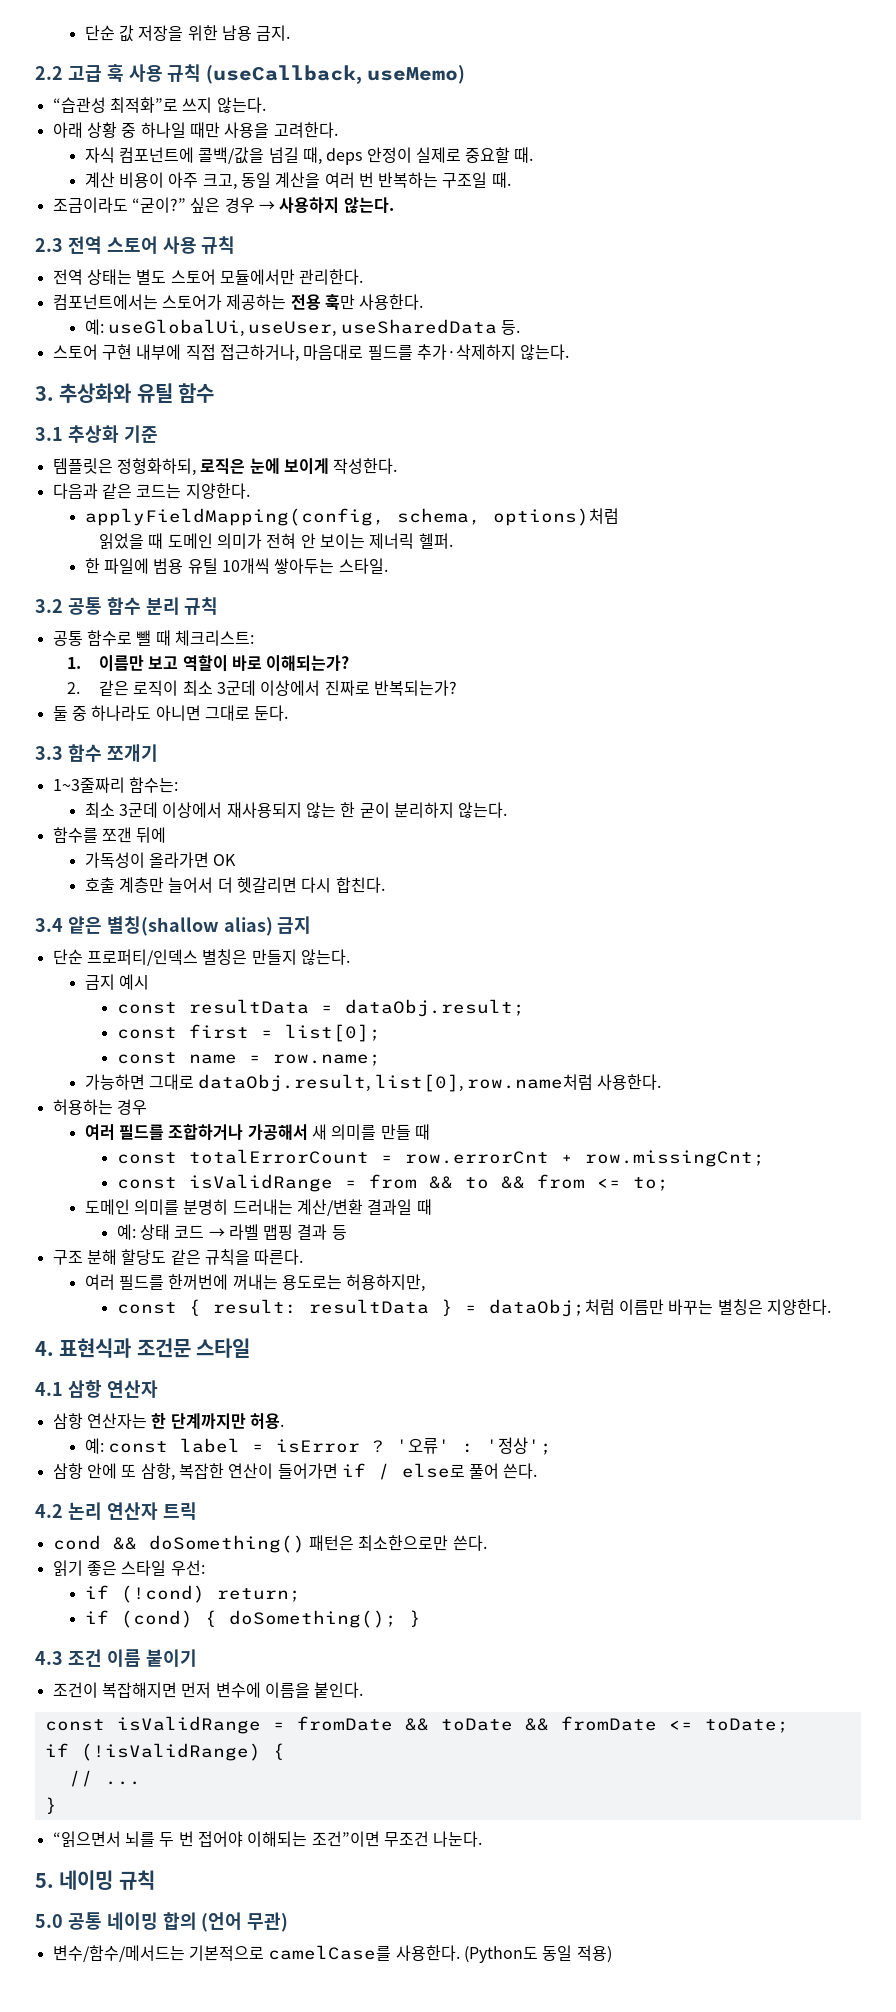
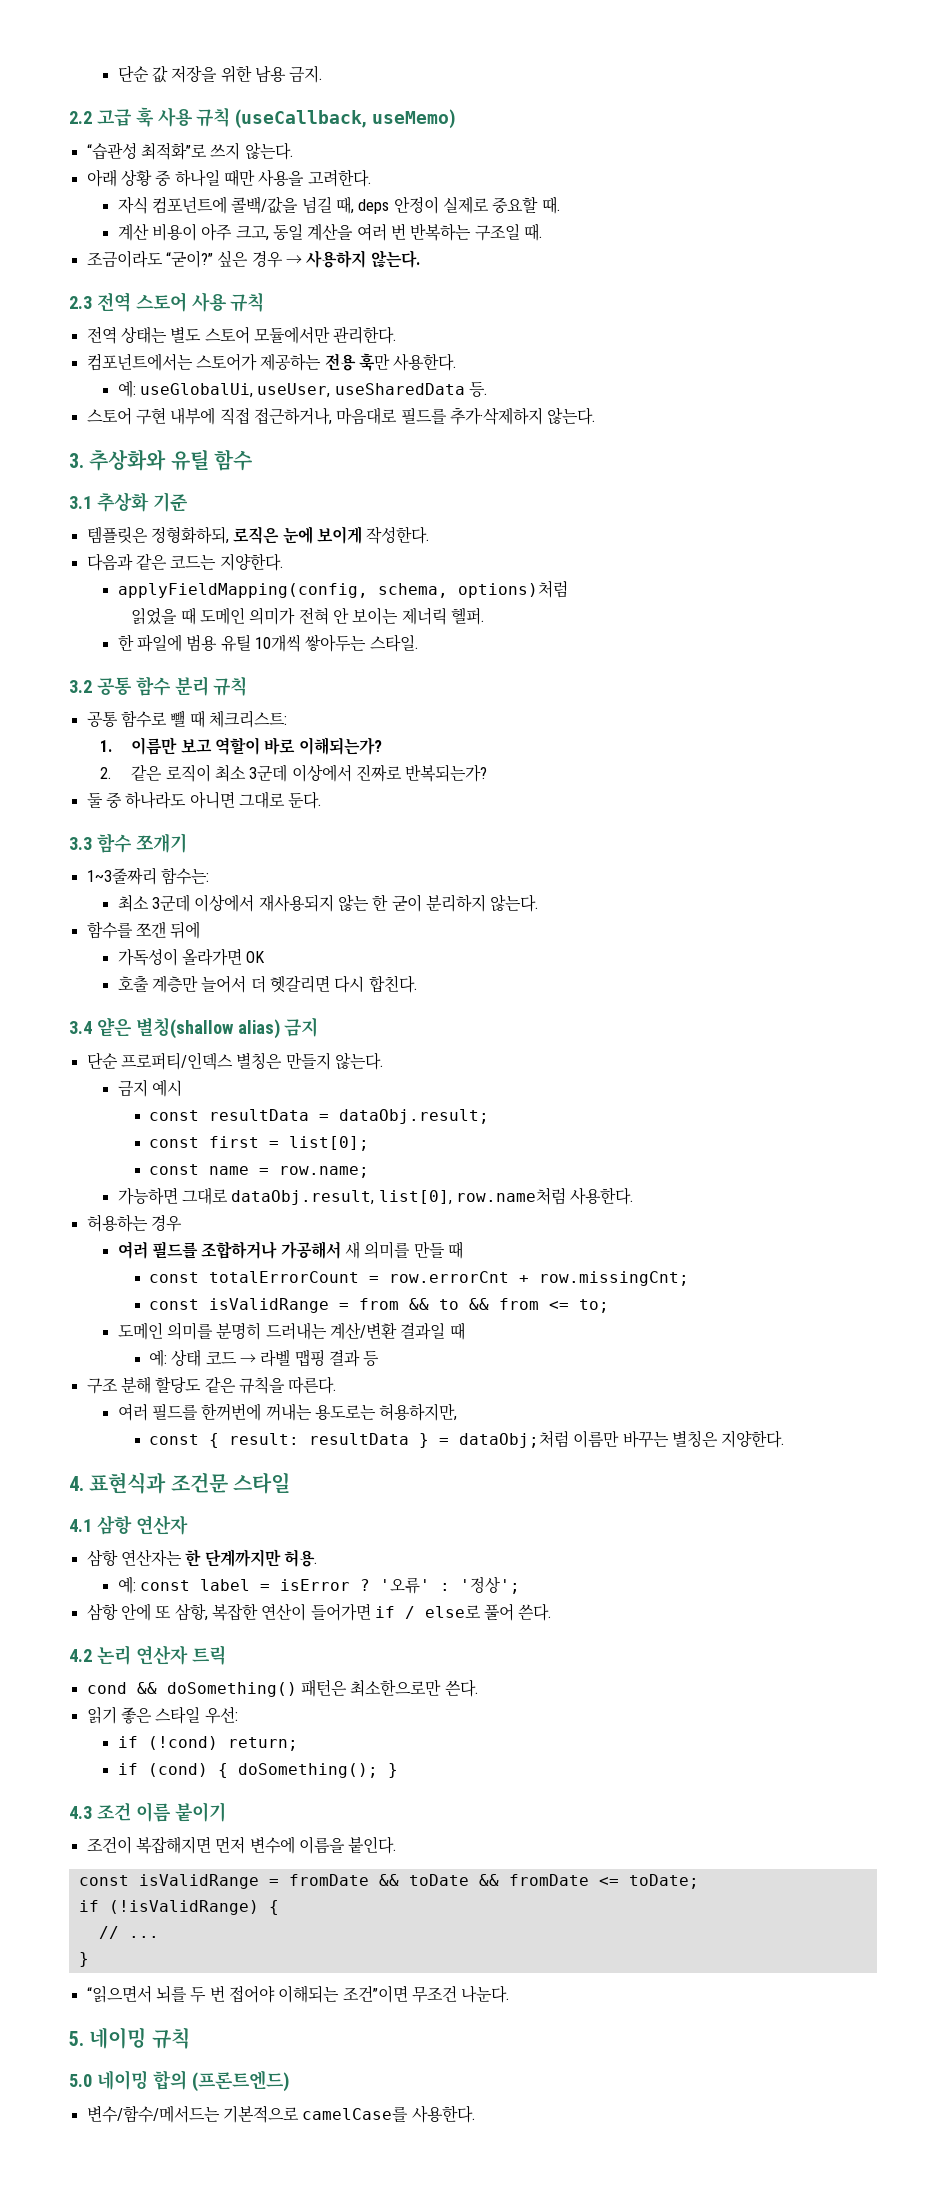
- 5.0 공통 네이밍 합의 (언어 무관)
+ 5.0 네이밍 합의 (프론트엔드)
- (Python도 동일 적용)

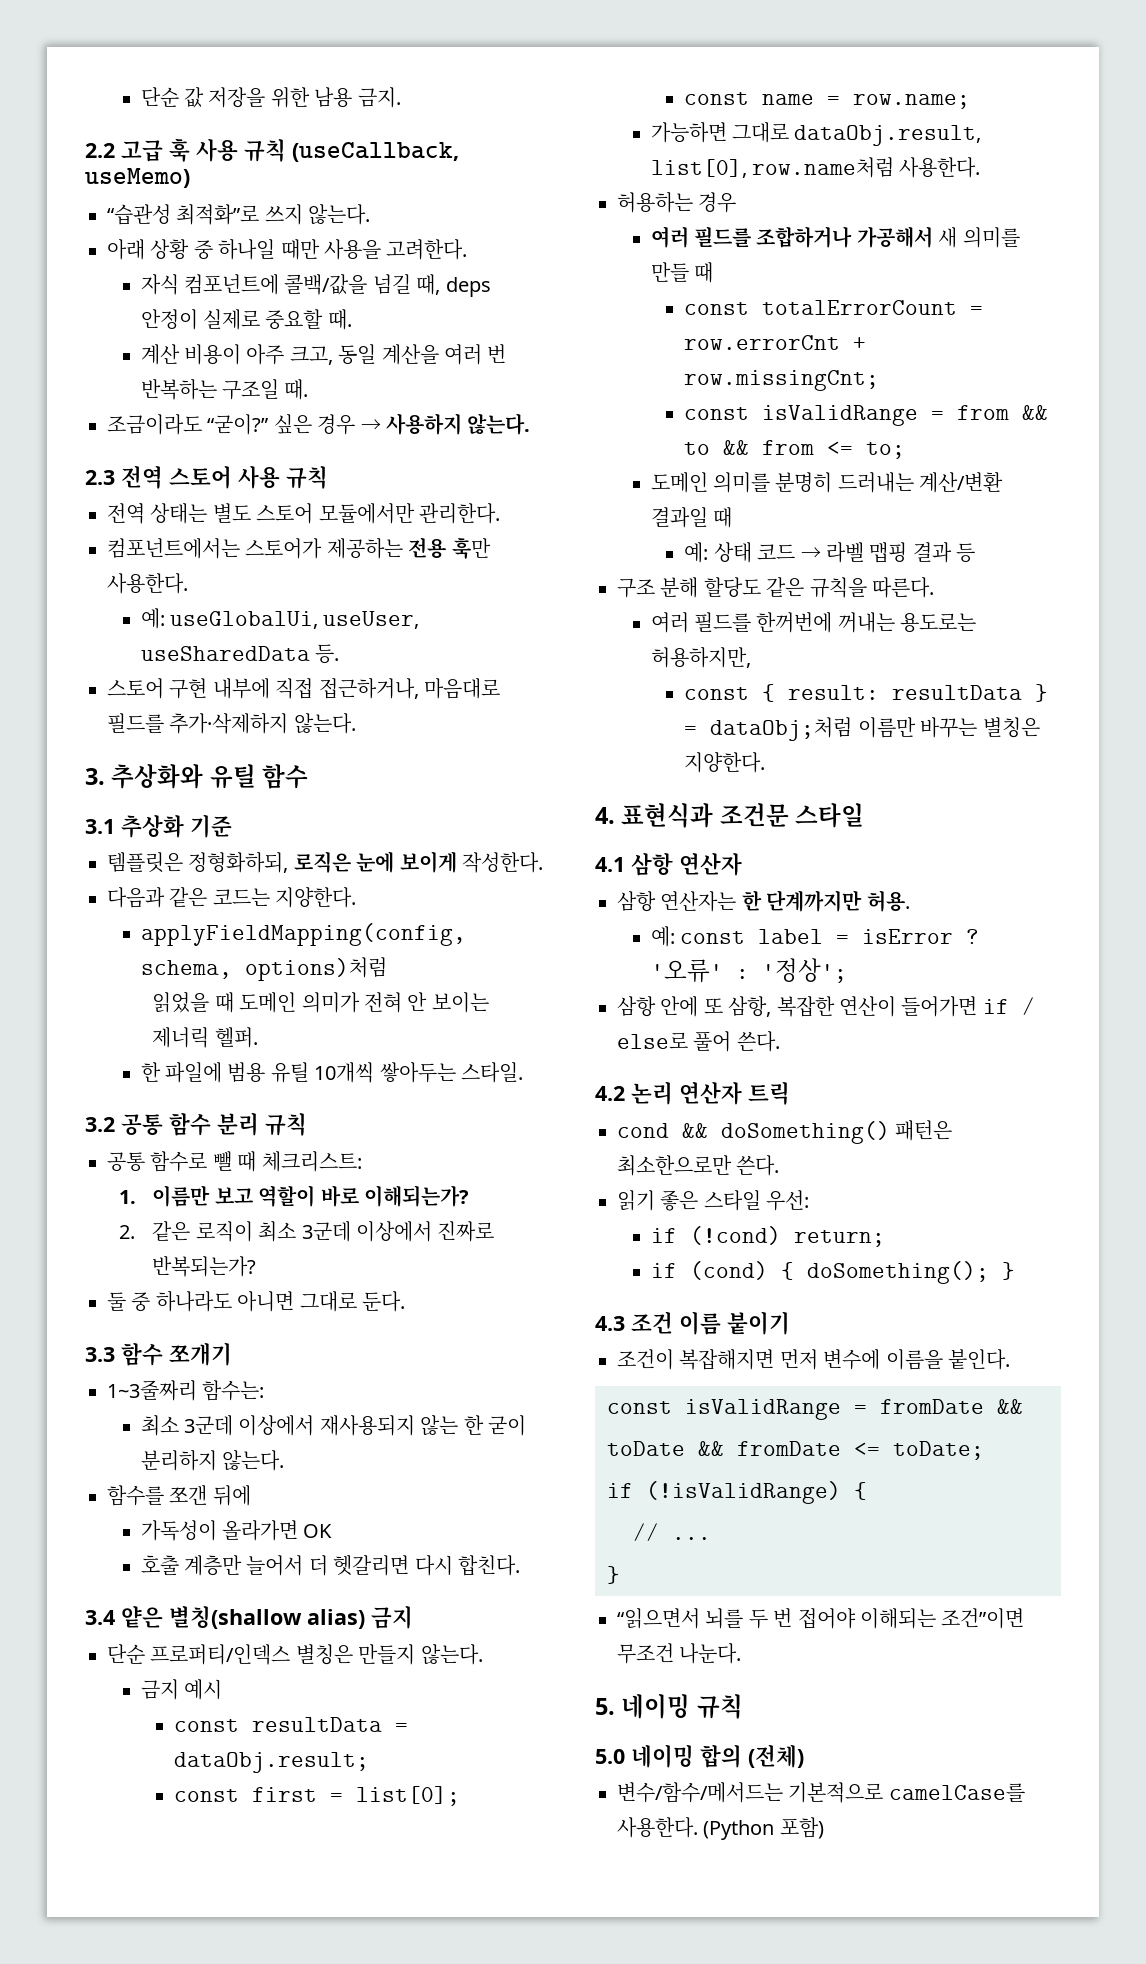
- 5.0 네이밍 합의 (프론트엔드)
+ 5.0 네이밍 합의 (전체)
+ (Python 포함)

